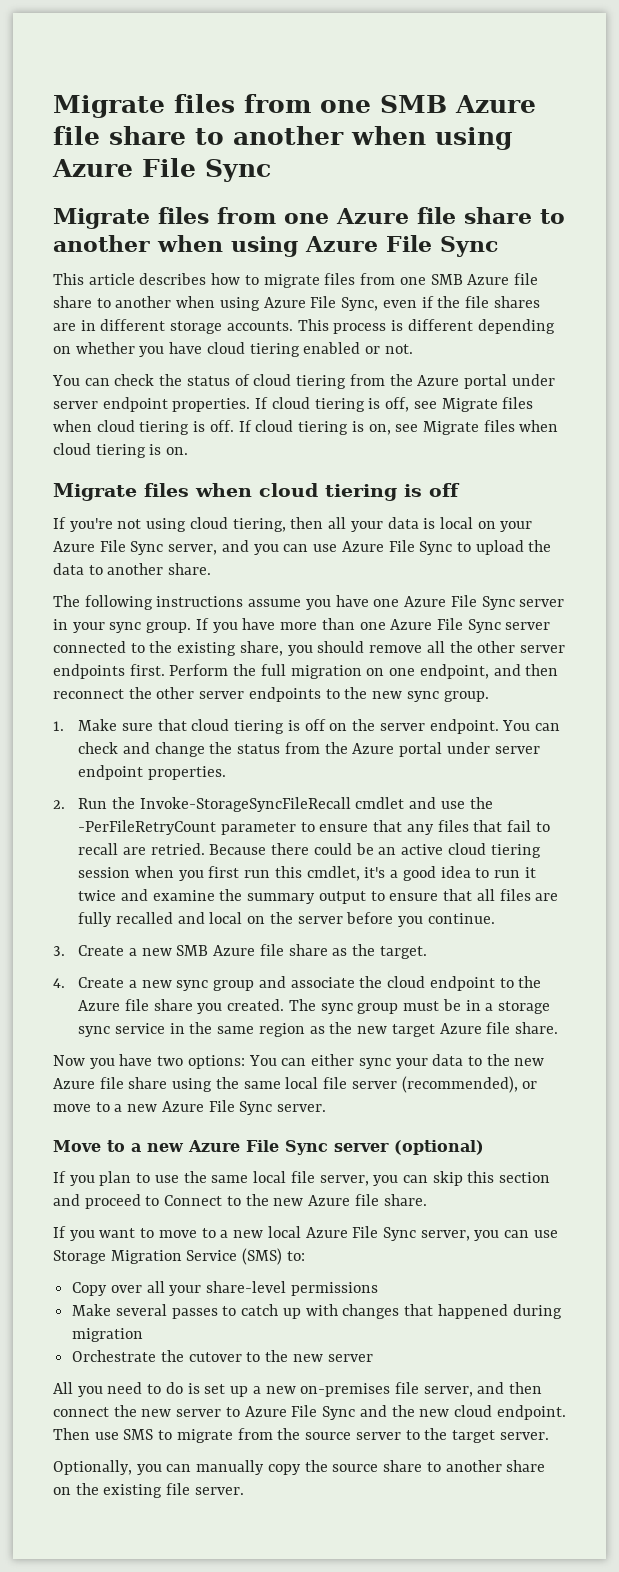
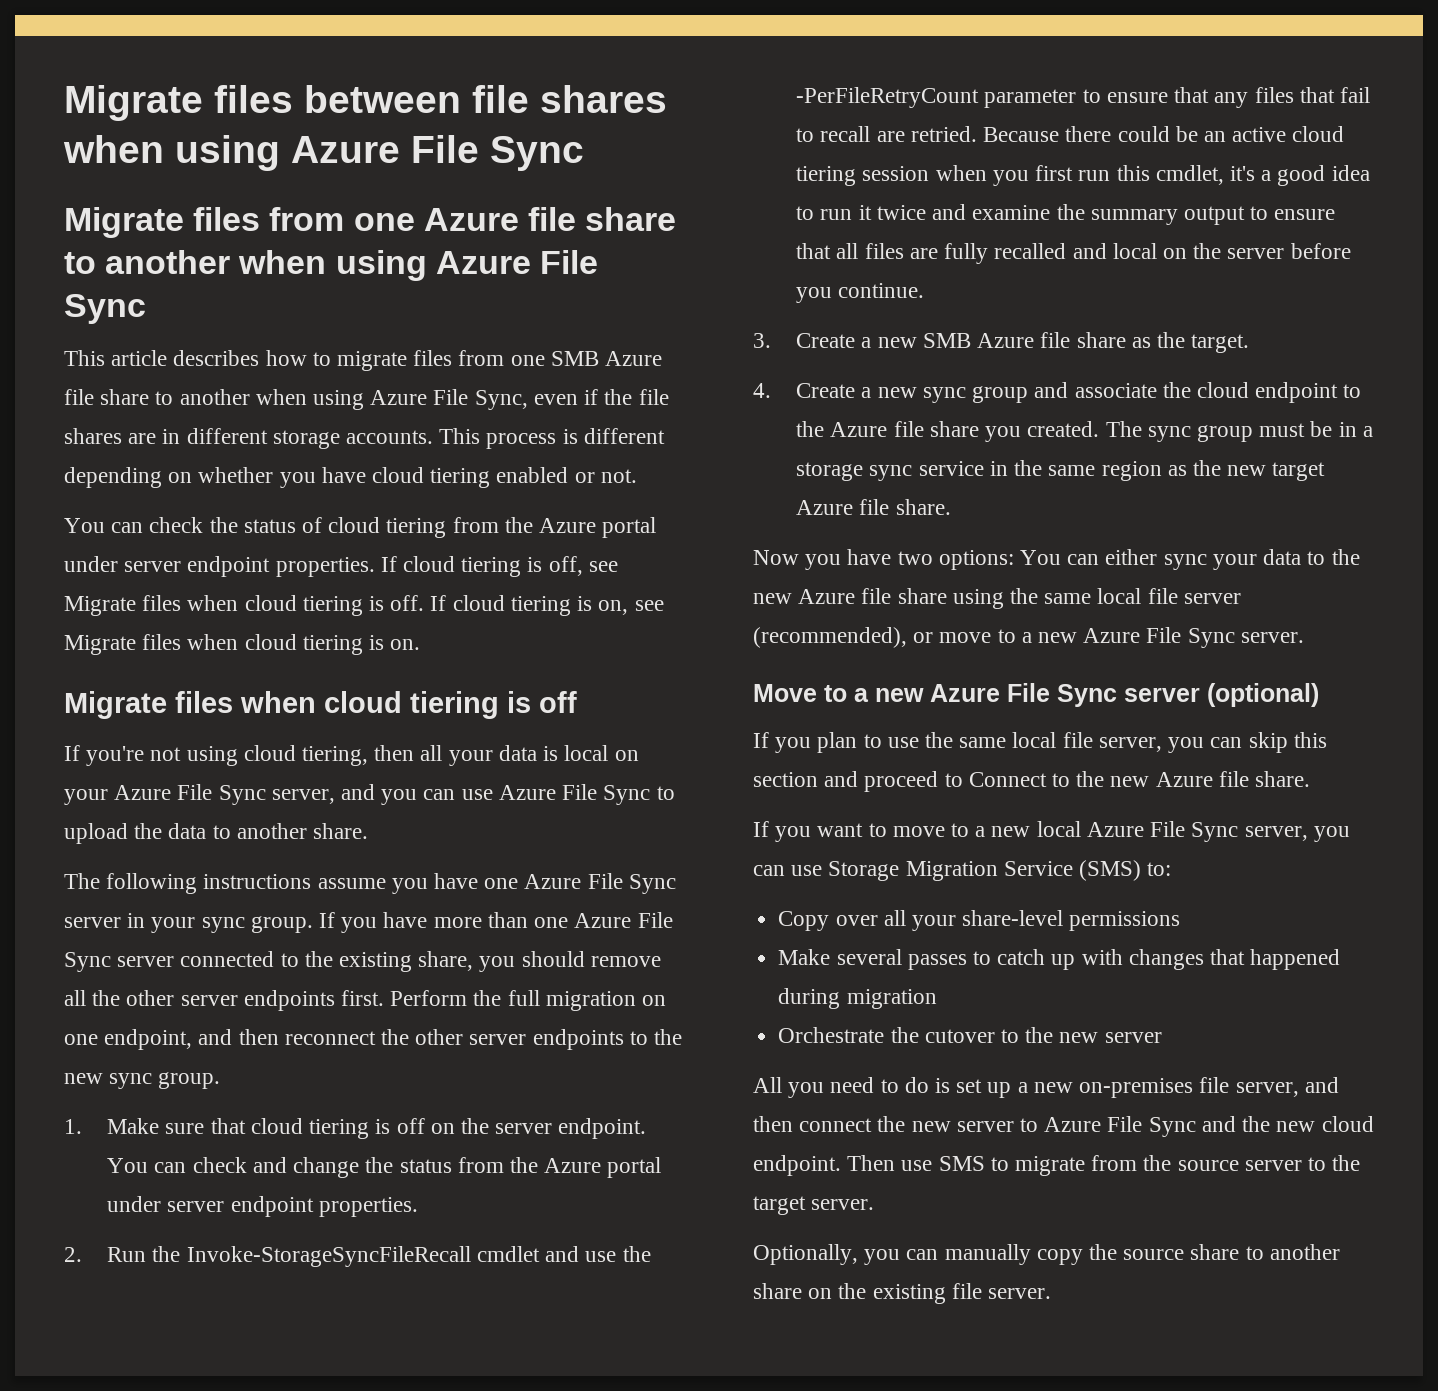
- Migrate files from one SMB Azure file share to another when using Azure File Sync
+ Migrate files between file shares when using Azure File Sync

